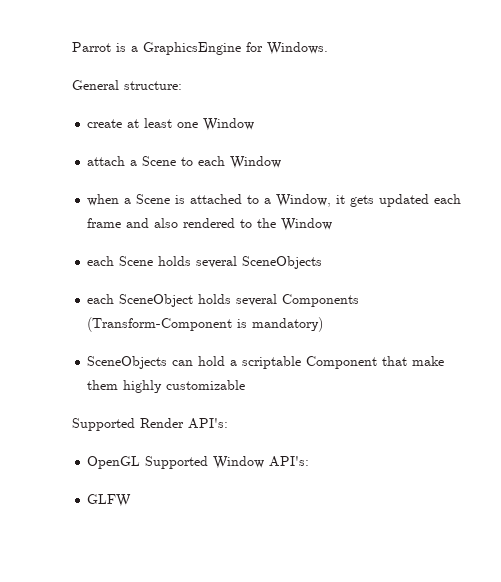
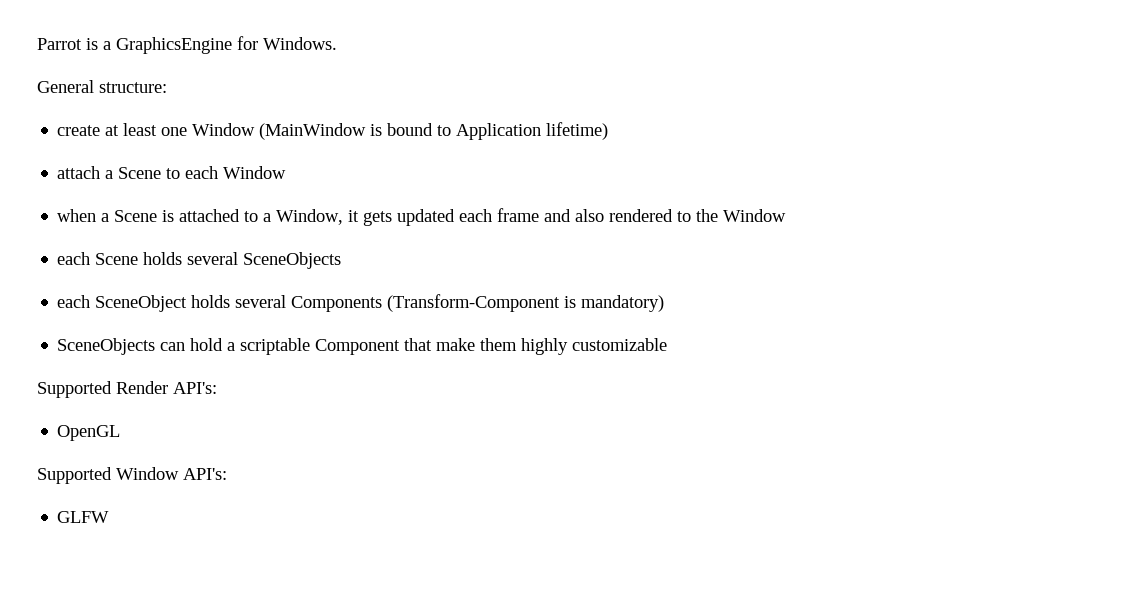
- create at least one Window
+ create at least one Window (MainWindow is bound to Application lifetime)
- OpenGL Supported Window API's:
+ OpenGL
+ Supported Window API's:

